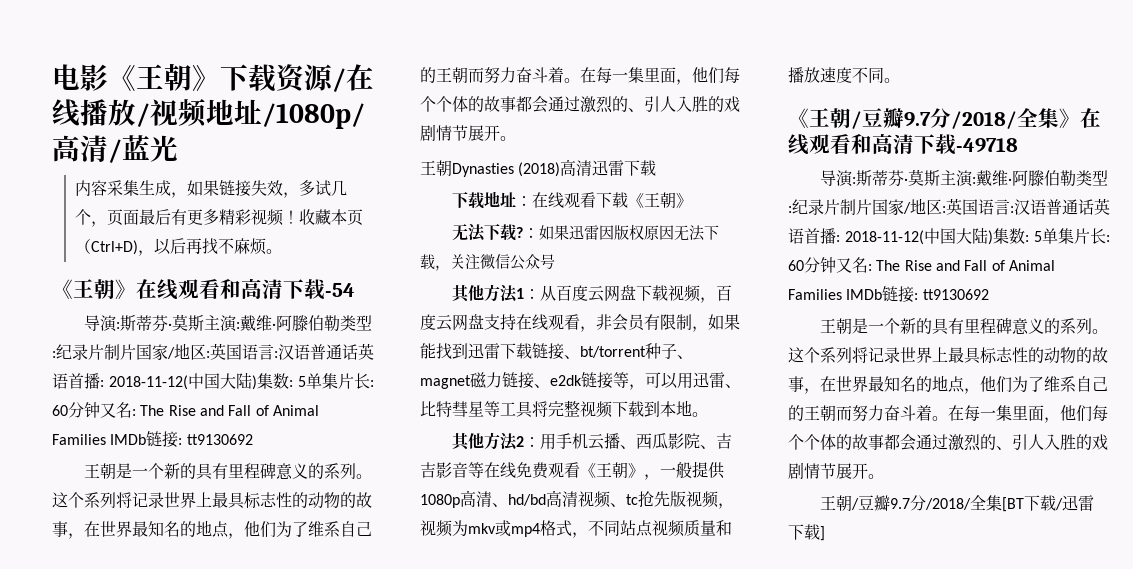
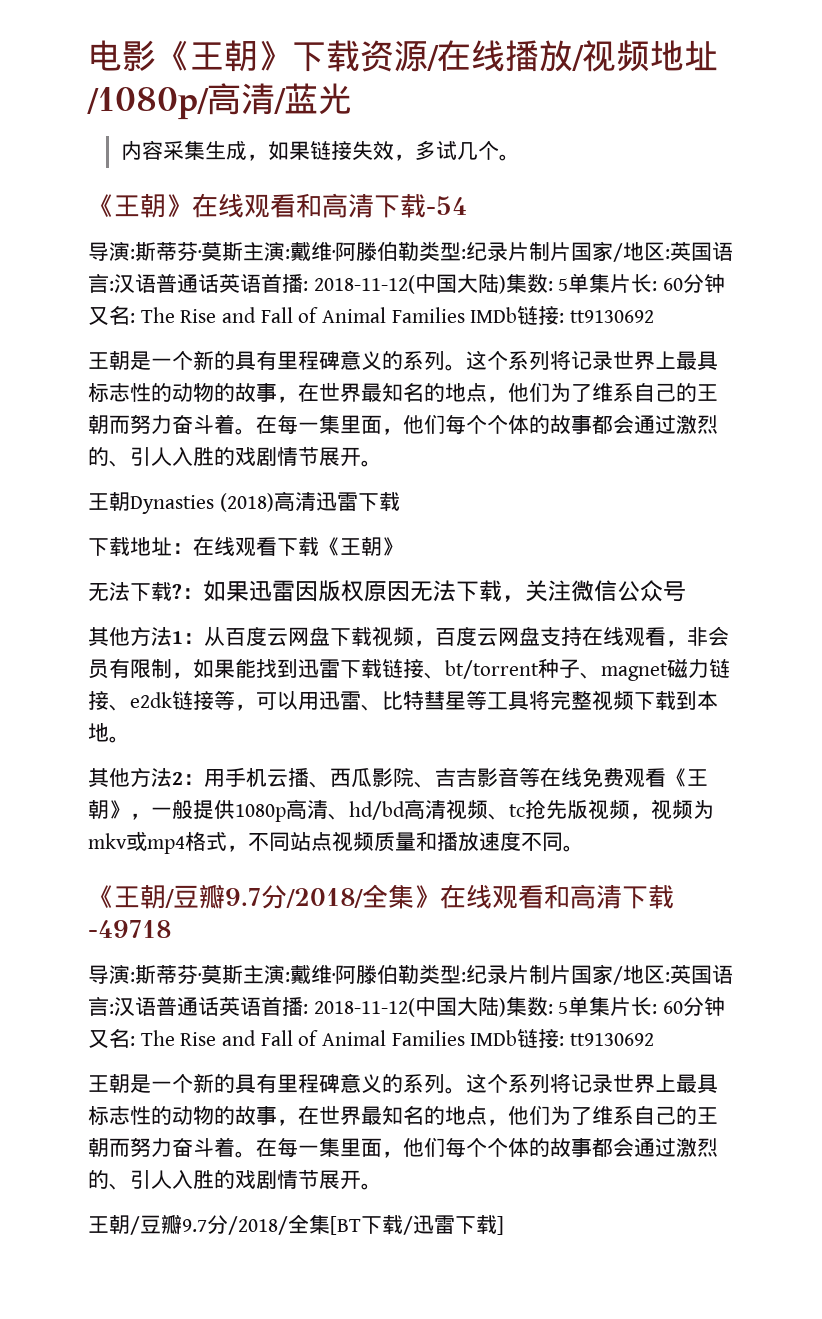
- 内容采集生成，如果链接失效，多试几个，页面最后有更多精彩视频！收藏本页（Ctrl+D)，以后再找不麻烦。
+ 内容采集生成，如果链接失效，多试几个。

